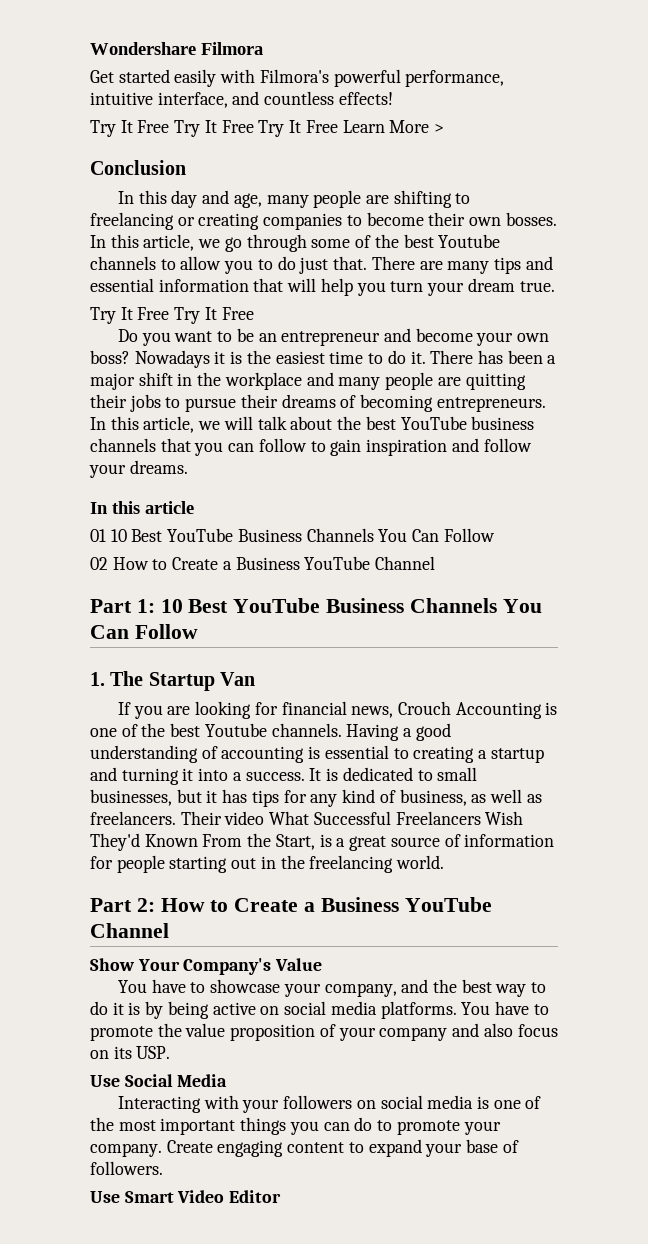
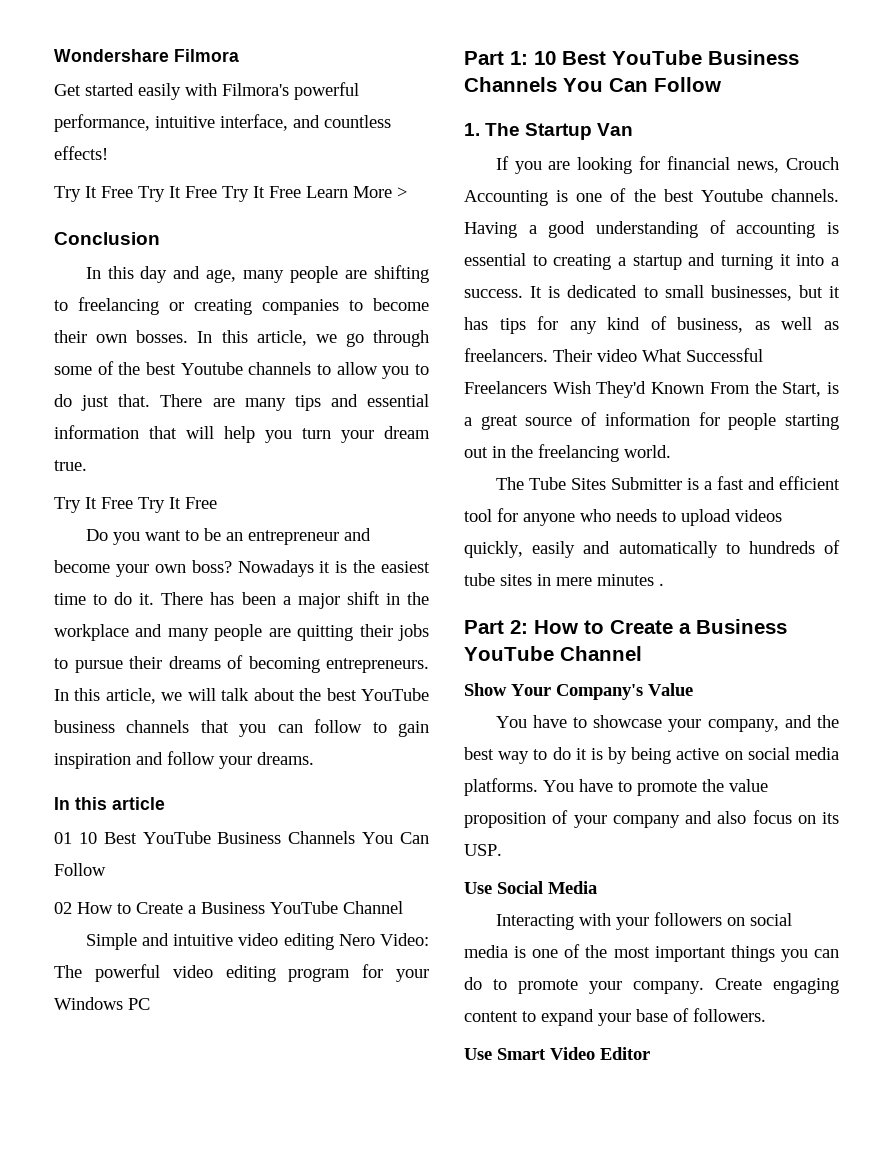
+ Simple and intuitive video editing Nero Video: The powerful video editing program for your Windows PC
+ The Tube Sites Submitter is a fast and efficient tool for anyone who needs to upload videos quickly, easily and automatically to hundreds of tube sites in mere minutes .

